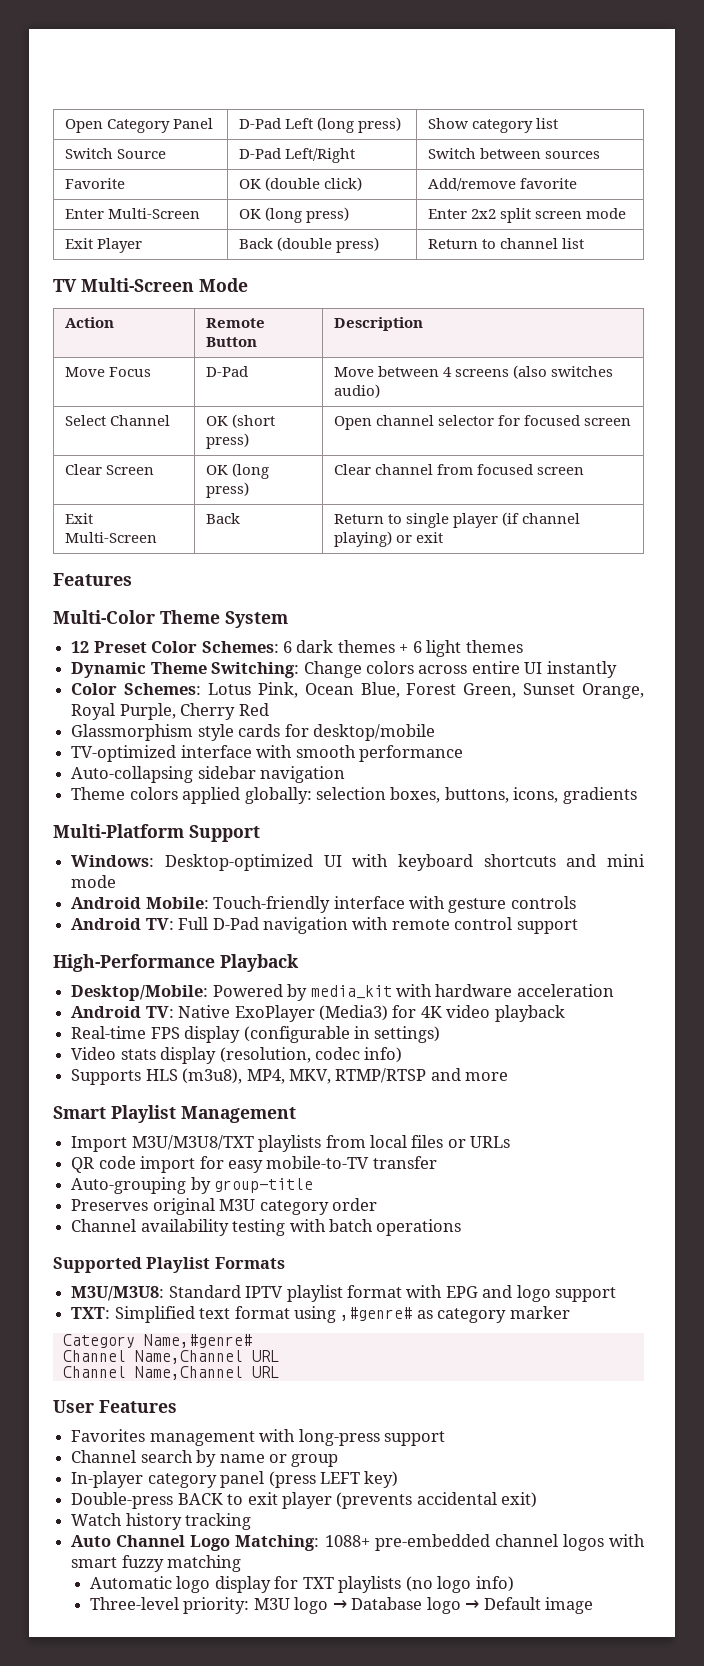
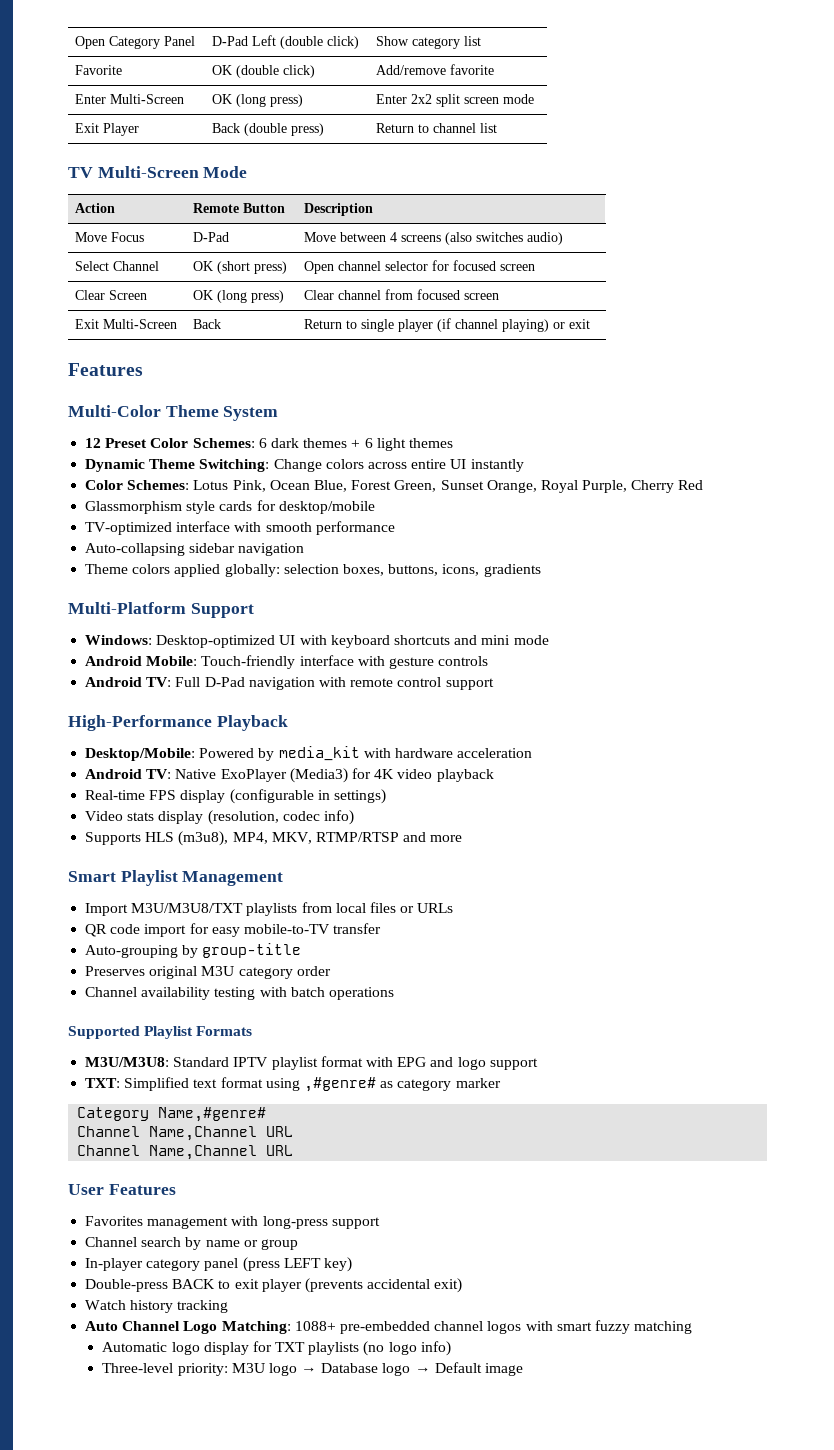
- Open Category Panel | D-Pad Left (long press) | Show category list
+ Open Category Panel | D-Pad Left (double click) | Show category list
- Switch Source | D-Pad Left/Right | Switch between sources

